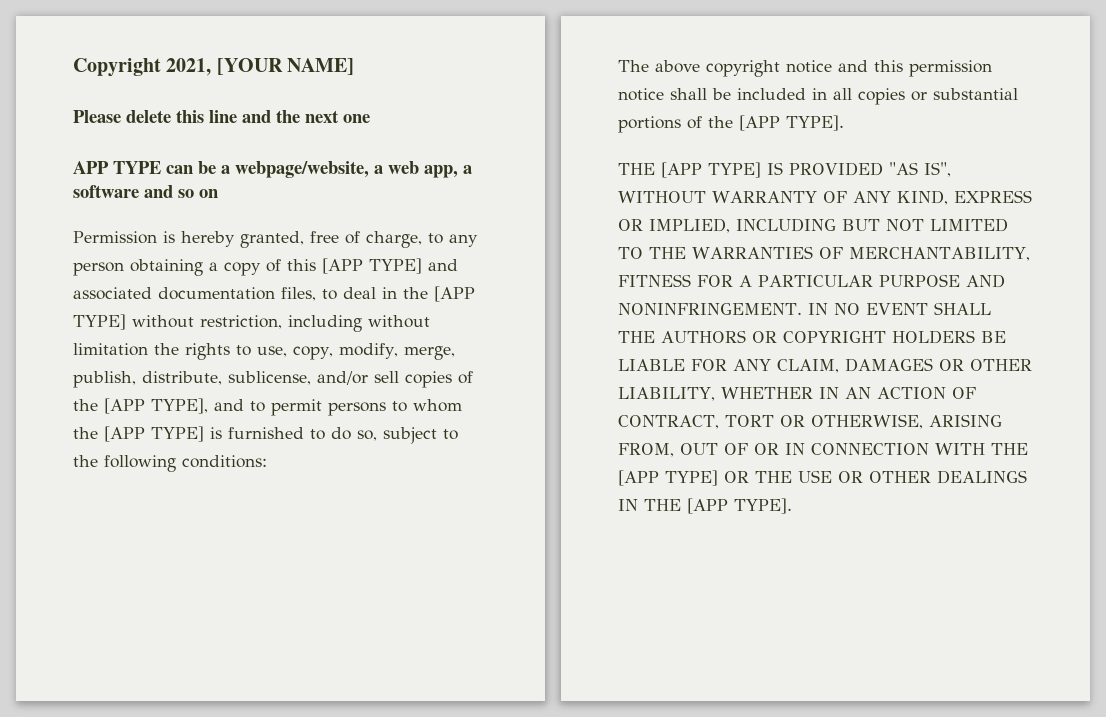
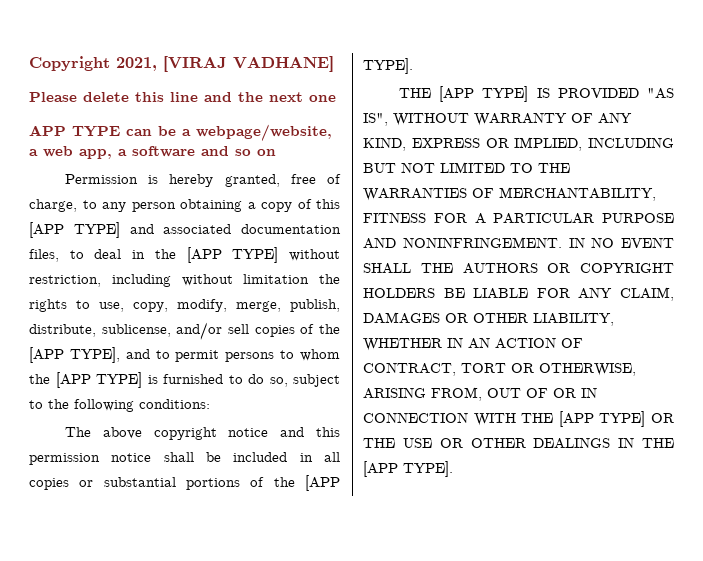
- Copyright 2021, [YOUR NAME]
+ Copyright 2021, [VIRAJ VADHANE]

